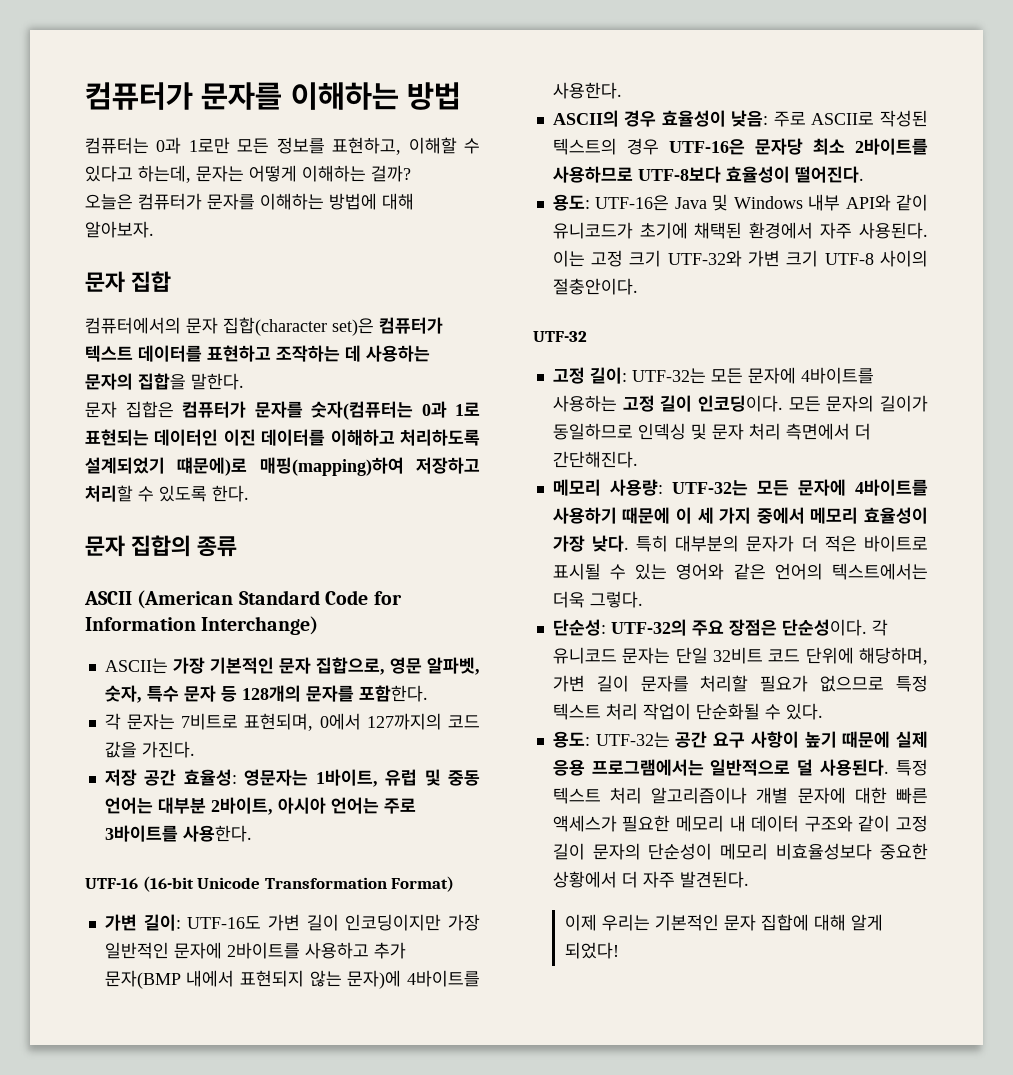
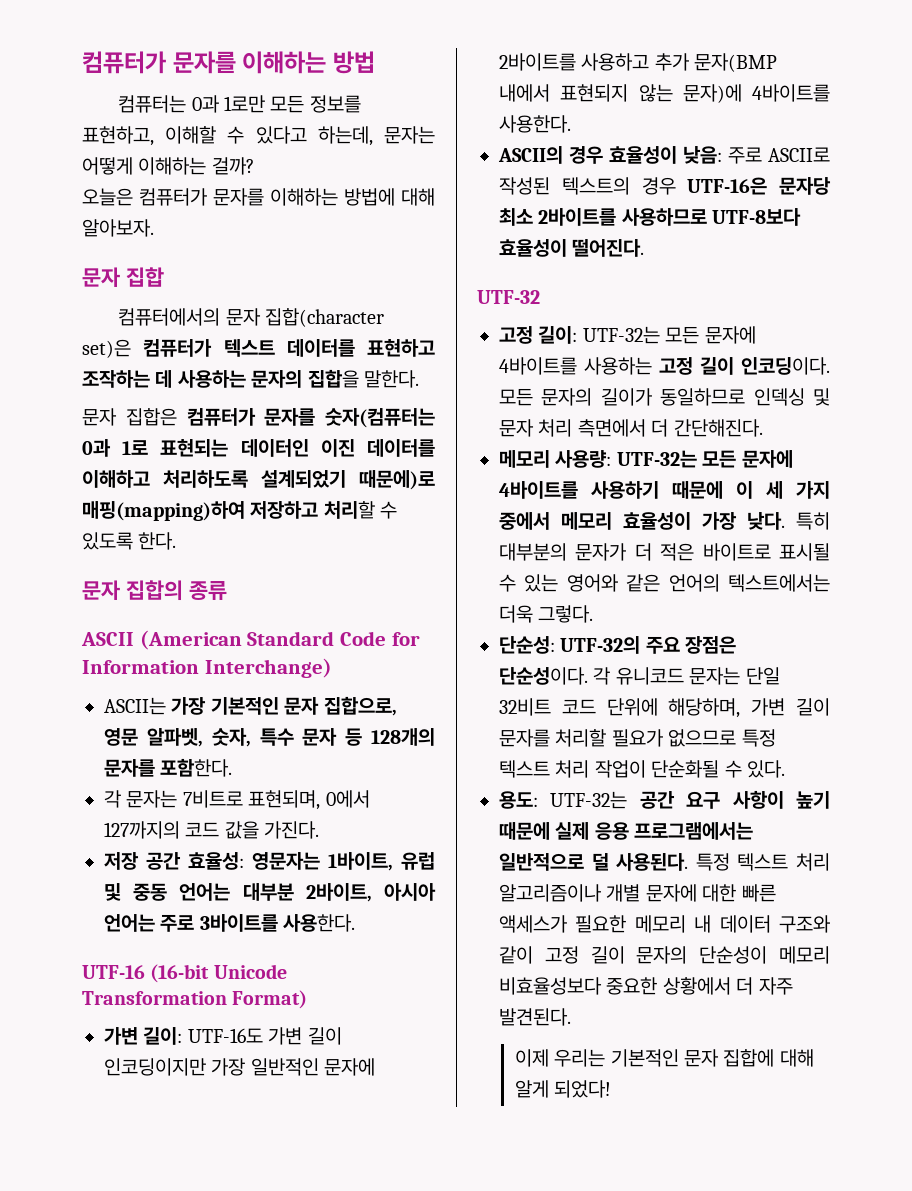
- 문자 집합은 컴퓨터가 문자를 숫자(컴퓨터는 0과 1로 표현되는 데이터인 이진 데이터를 이해하고 처리하도록 설계되었기 떄문에)로 매핑(mapping)하여 저장하고 처리할 수 있도록 한다.
+ 문자 집합은 컴퓨터가 문자를 숫자(컴퓨터는 0과 1로 표현되는 데이터인 이진 데이터를 이해하고 처리하도록 설계되었기 때문에)로 매핑(mapping)하여 저장하고 처리할 수 있도록 한다.
- 용도: UTF-16은 Java 및 Windows 내부 API와 같이 유니코드가 초기에 채택된 환경에서 자주 사용된다. 이는 고정 크기 UTF-32와 가변 크기 UTF-8 사이의 절충안이다.

